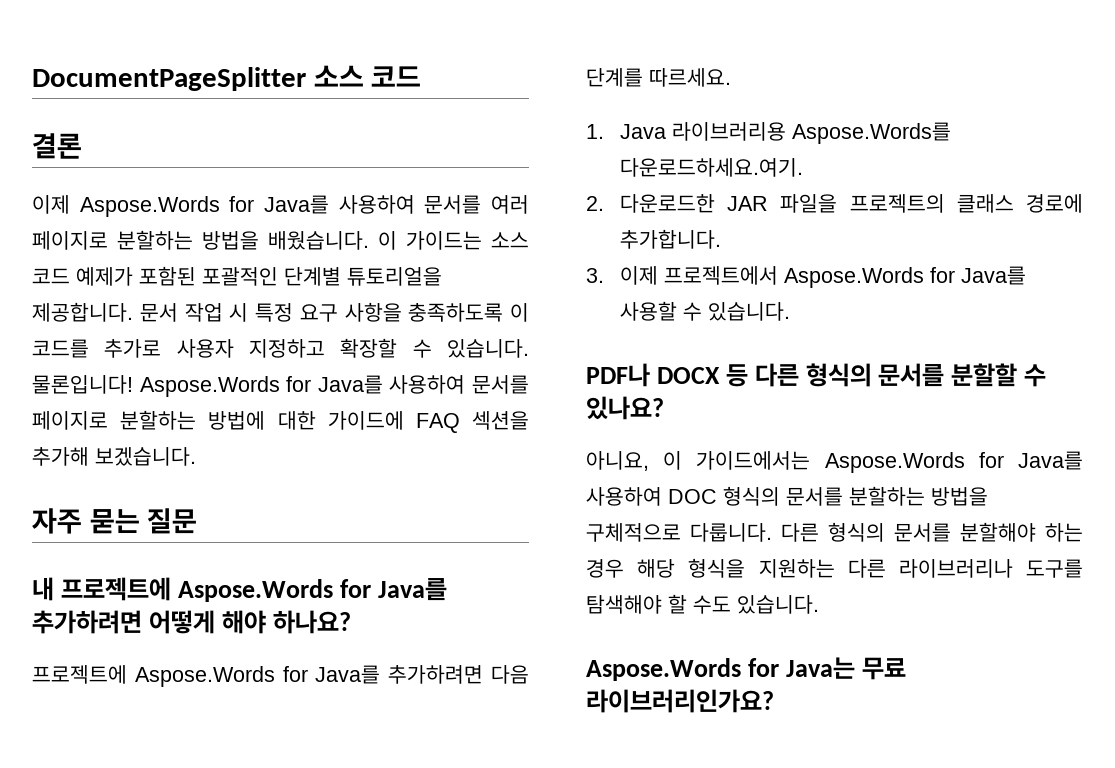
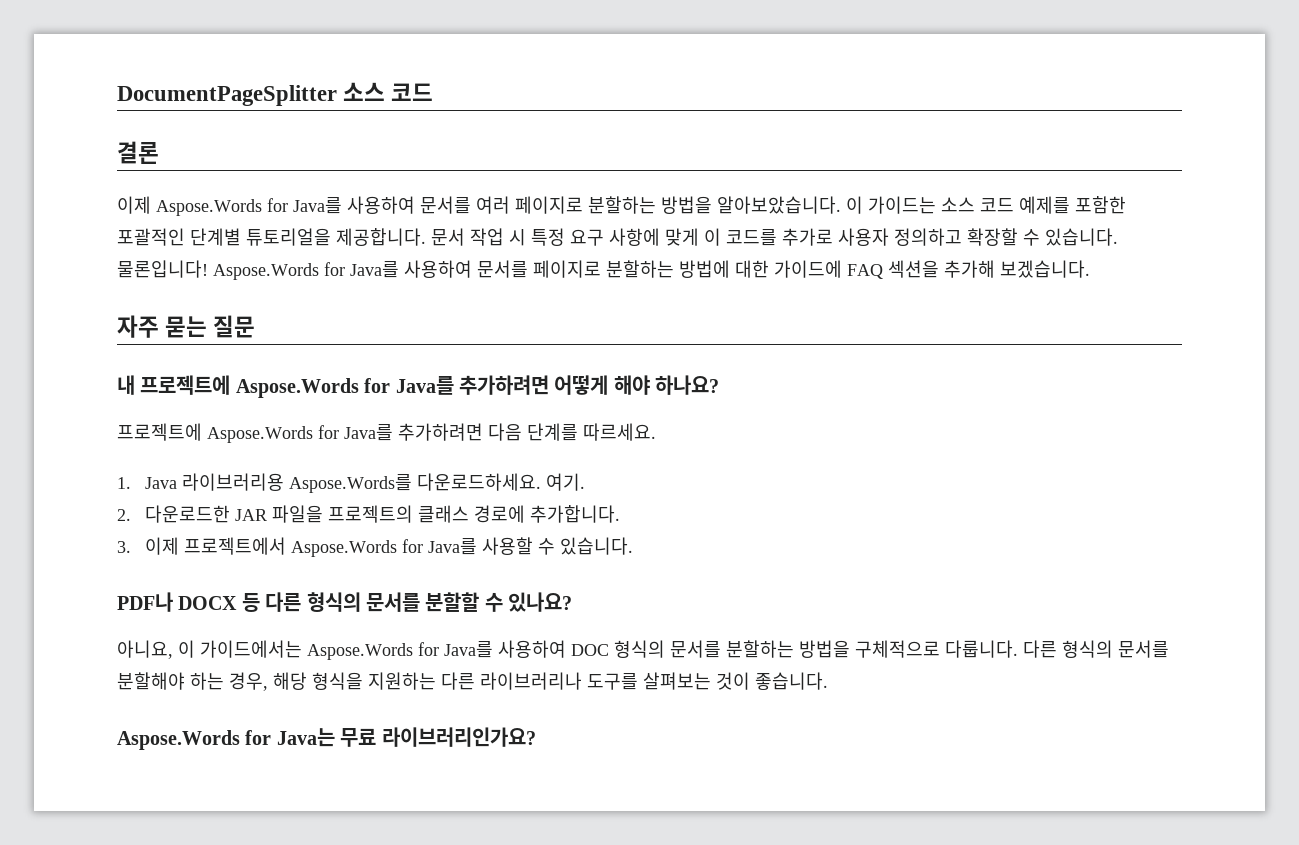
- 이제 Aspose.Words for Java를 사용하여 문서를 여러 페이지로 분할하는 방법을 배웠습니다.
+ 이제 Aspose.Words for Java를 사용하여 문서를 여러 페이지로 분할하는 방법을 알아보았습니다.
- 이 가이드는 소스 코드 예제가 포함된 포괄적인 단계별 튜토리얼을 제공합니다.
+ 이 가이드는 소스 코드 예제를 포함한 포괄적인 단계별 튜토리얼을 제공합니다.
- 문서 작업 시 특정 요구 사항을 충족하도록 이 코드를 추가로 사용자 지정하고 확장할 수 있습니다.
+ 문서 작업 시 특정 요구 사항에 맞게 이 코드를 추가로 사용자 정의하고 확장할 수 있습니다.
- 1. Java 라이브러리용 Aspose.Words를 다운로드하세요.여기.
+ 1. Java 라이브러리용 Aspose.Words를 다운로드하세요. 여기.
- 다른 형식의 문서를 분할해야 하는 경우 해당 형식을 지원하는 다른 라이브러리나 도구를 탐색해야 할 수도 있습니다.
+ 다른 형식의 문서를 분할해야 하는 경우, 해당 형식을 지원하는 다른 라이브러리나 도구를 살펴보는 것이 좋습니다.

